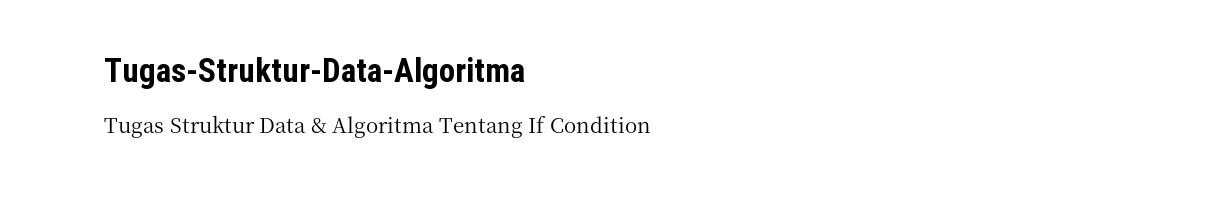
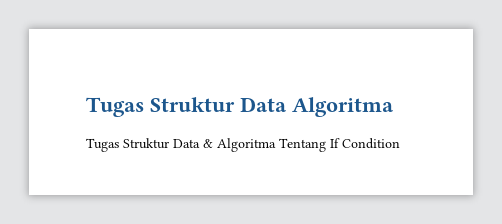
- Tugas-Struktur-Data-Algoritma
+ Tugas Struktur Data Algoritma

